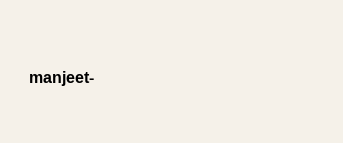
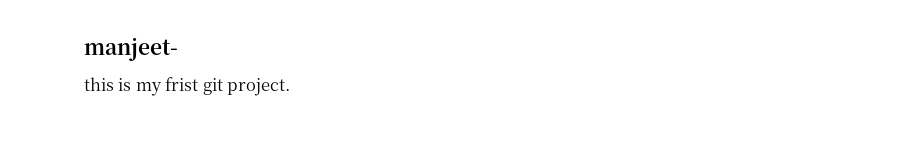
+ this is my frist git project.

